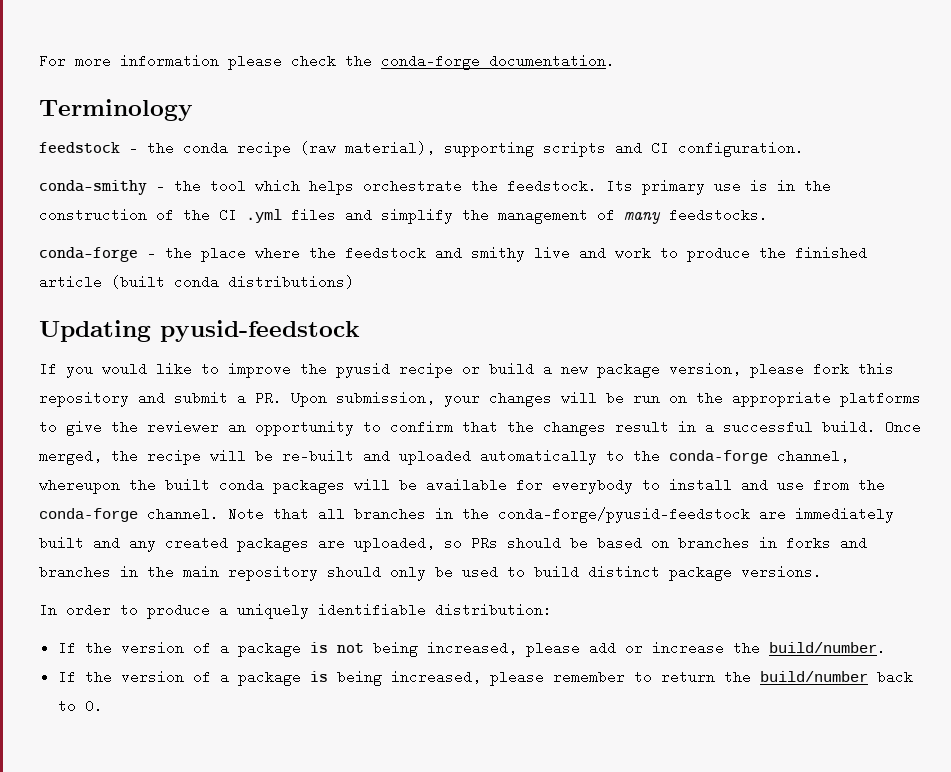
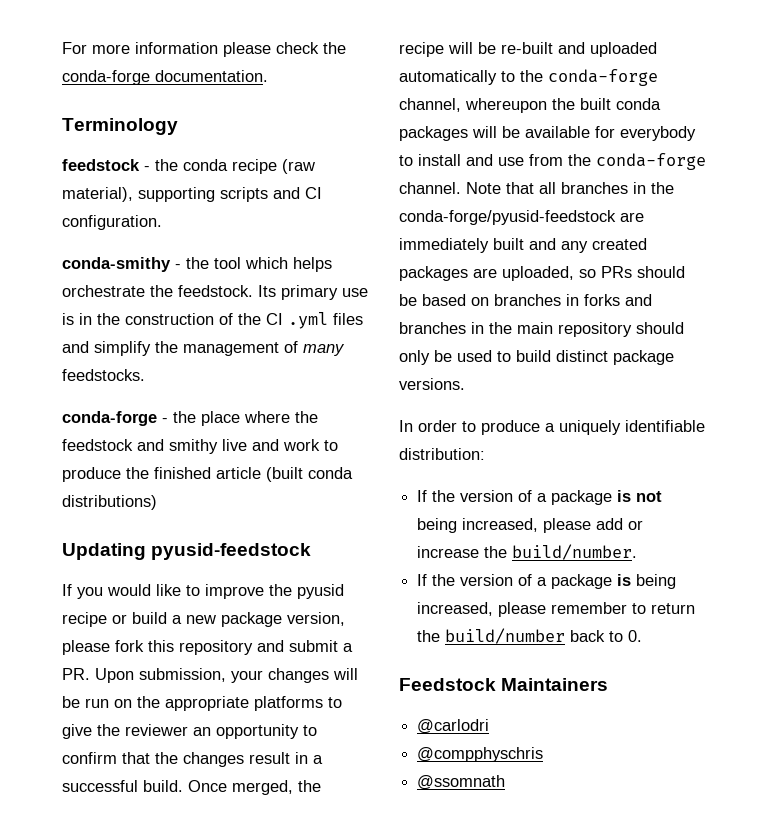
+ Feedstock Maintainers
+ @carlodri
+ @compphyschris
+ @ssomnath

